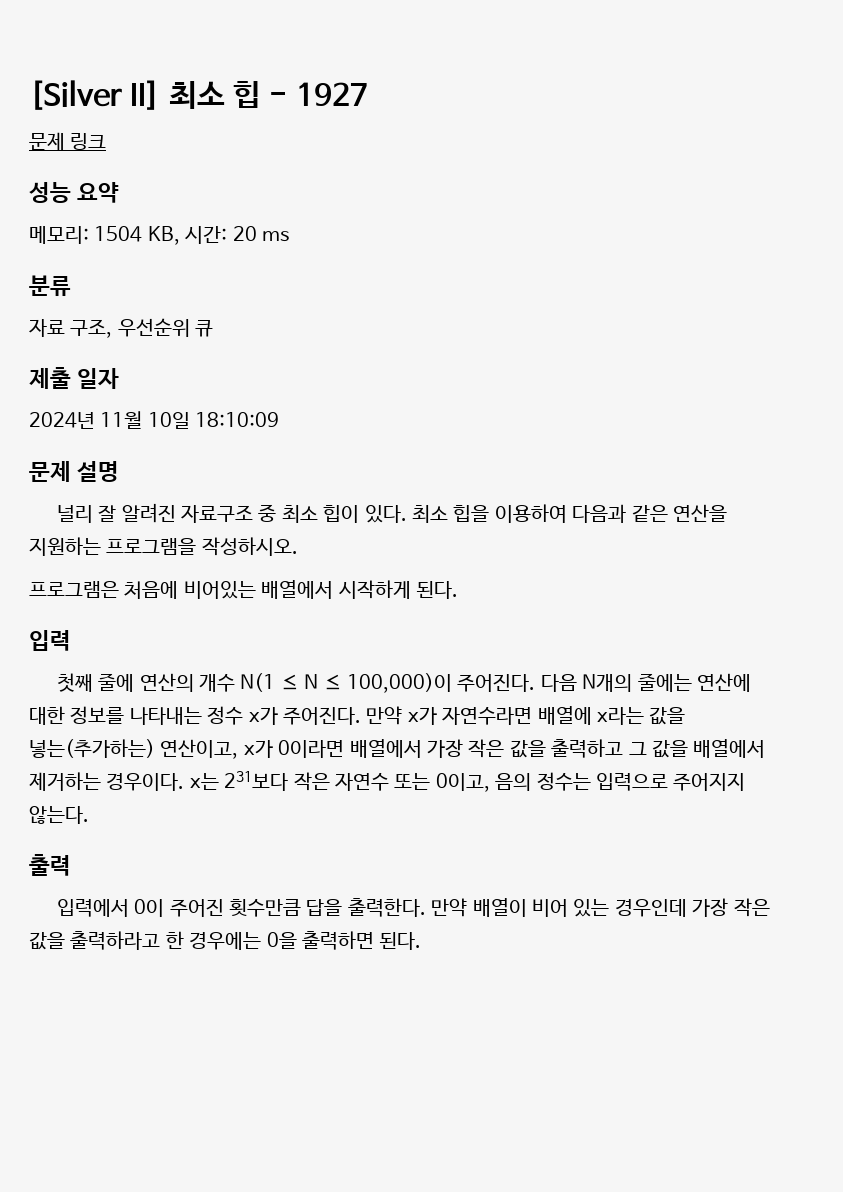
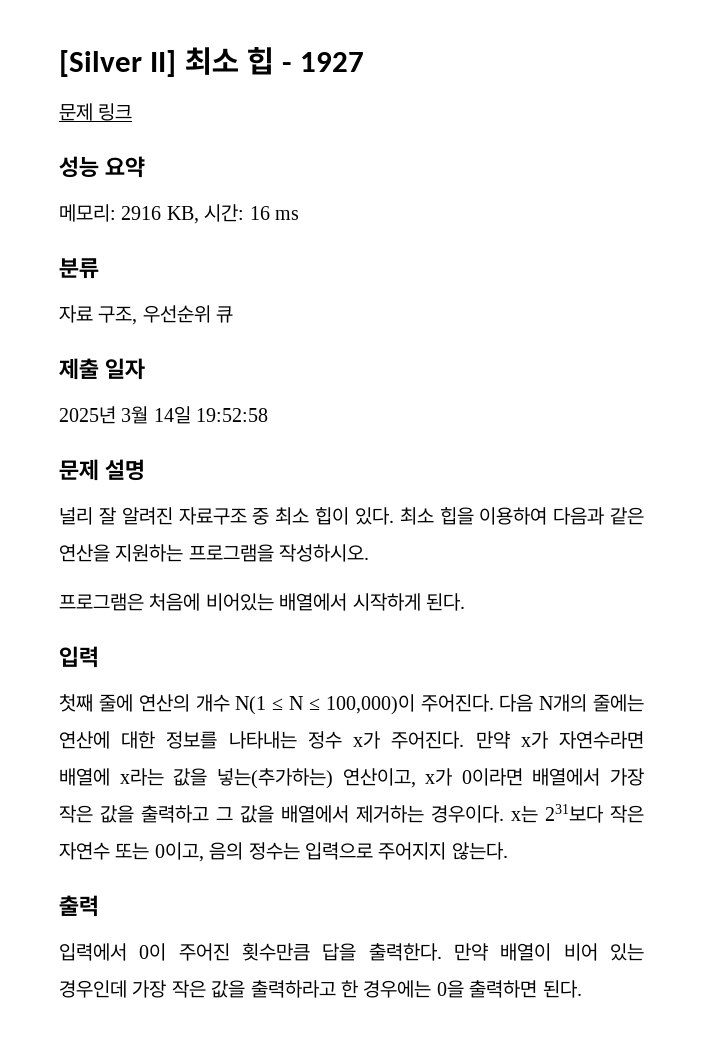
- 메모리: 1504 KB, 시간: 20 ms
+ 메모리: 2916 KB, 시간: 16 ms
- 2024년 11월 10일 18:10:09
+ 2025년 3월 14일 19:52:58

